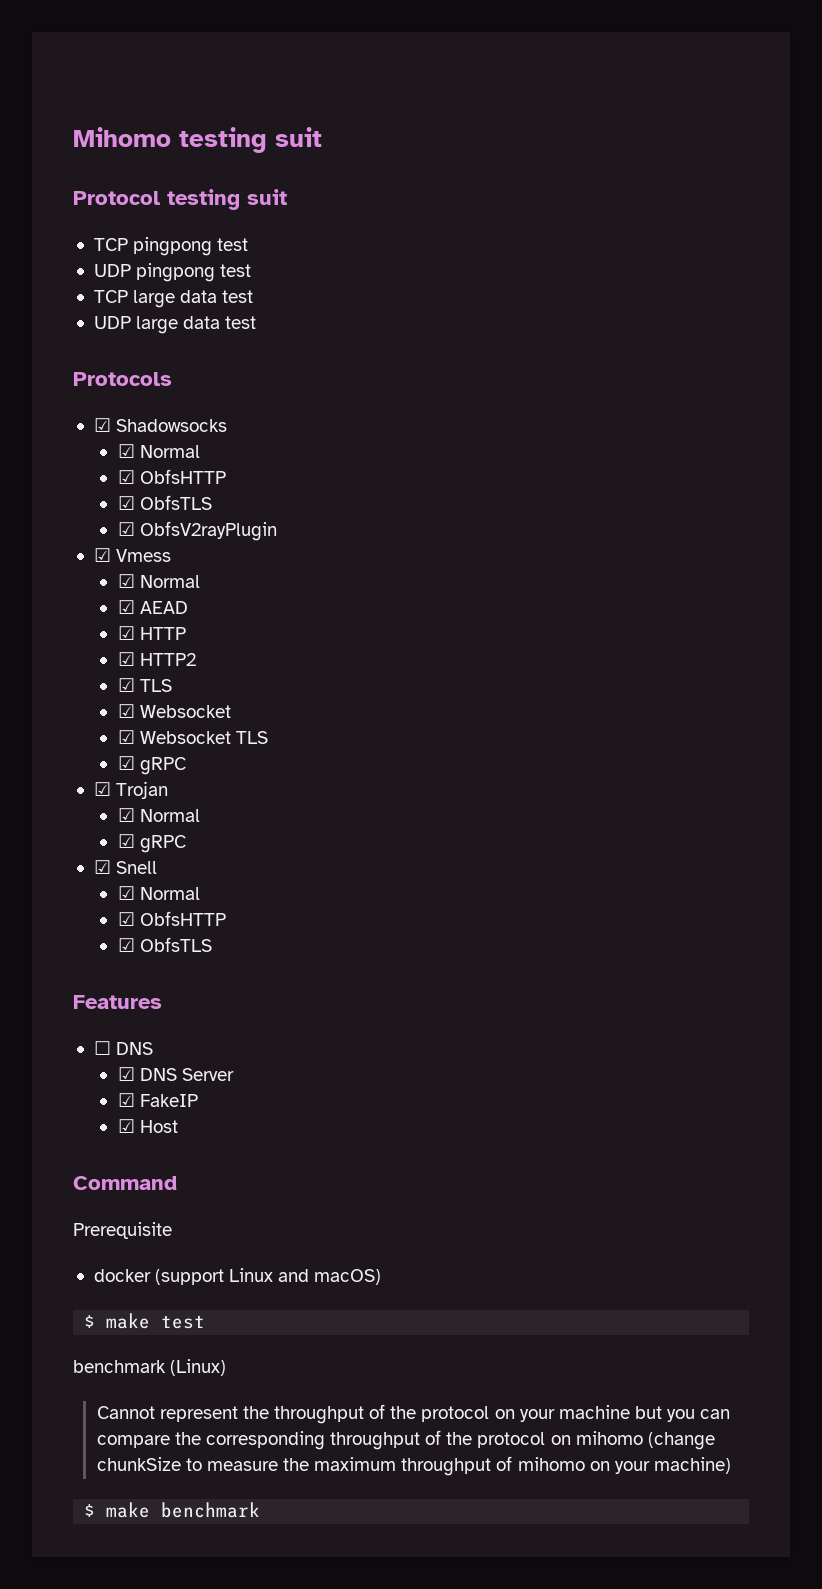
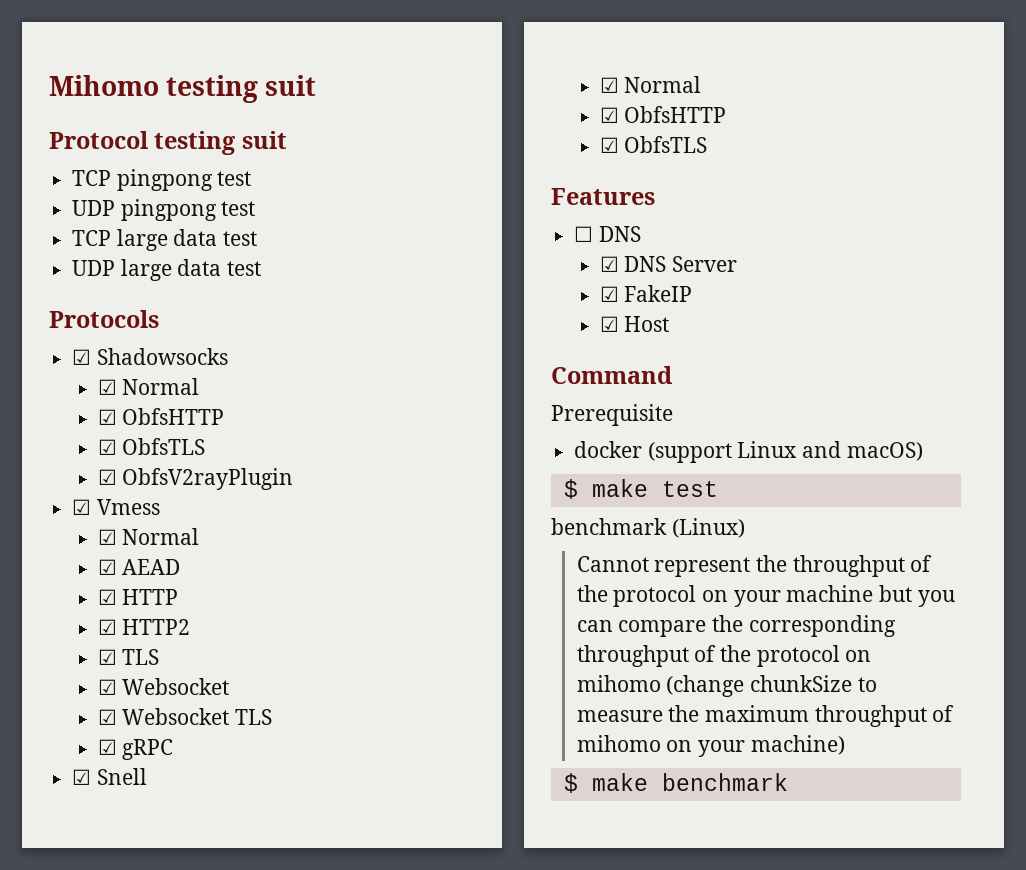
- ☑ Trojan
- ☑ Normal
- ☑ gRPC

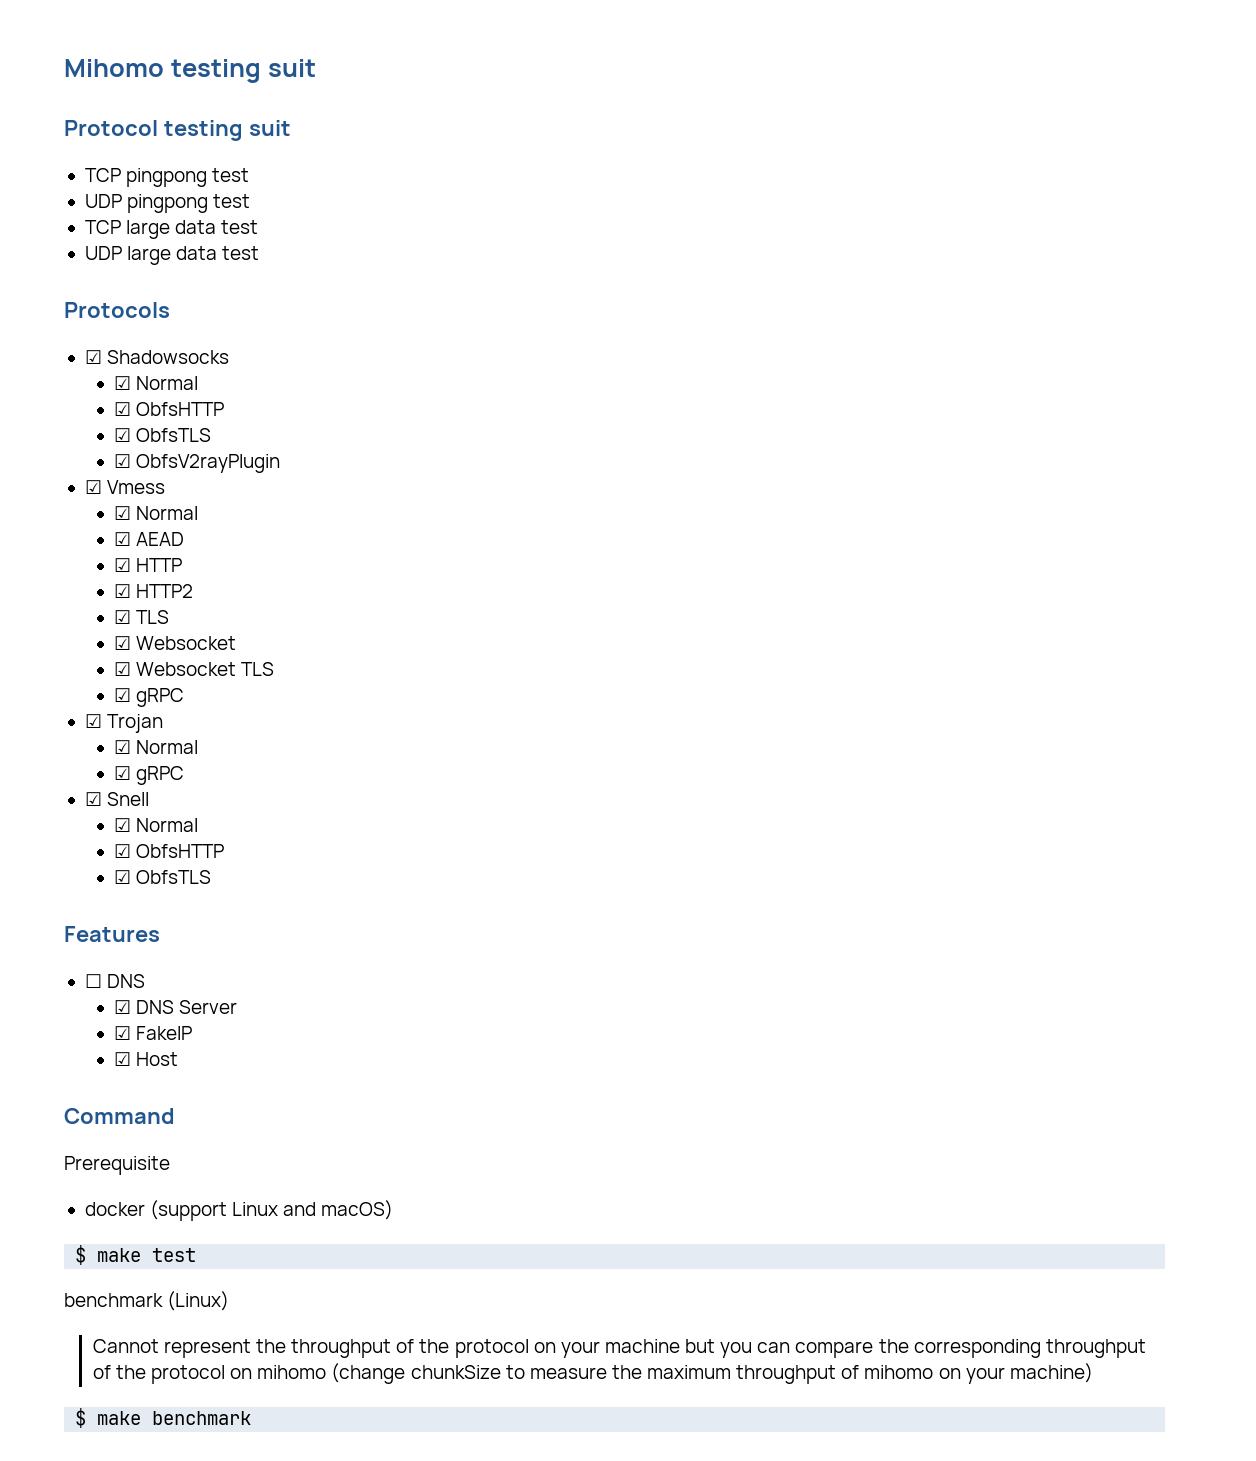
+ ☑ Trojan
+ ☑ Normal
+ ☑ gRPC

